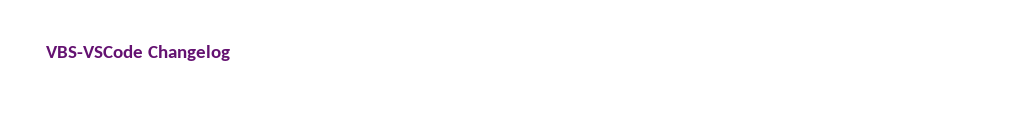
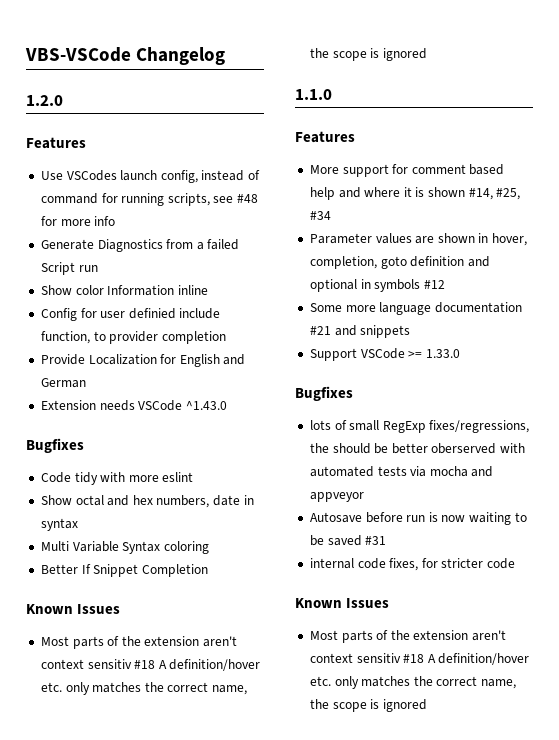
+ 1.2.0
+ Features
+ Use VSCodes launch config, instead of command for running scripts, see #48 for more info
+ Generate Diagnostics from a failed Script run
+ Show color Information inline
+ Config for user definied include function, to provider completion
+ Provide Localization for English and German
+ Extension needs VSCode ^1.43.0
+ Bugfixes
+ Code tidy with more eslint
+ Show octal and hex numbers, date in syntax
+ Multi Variable Syntax coloring
+ Better If Snippet Completion
+ Known Issues
+ Most parts of the extension aren't context sensitiv #18 A definition/hover etc. only matches the correct name, the scope is ignored
+ 1.1.0
+ Features
+ More support for comment based help and where it is shown #14, #25, #34
+ Parameter values are shown in hover, completion, goto definition and optional in symbols #12
+ Some more language documentation #21 and snippets
+ Support VSCode >= 1.33.0
+ Bugfixes
+ lots of small RegExp fixes/regressions, the should be better oberserved with automated tests via mocha and appveyor
+ Autosave before run is now waiting to be saved #31
+ internal code fixes, for stricter code
+ Known Issues
+ Most parts of the extension aren't context sensitiv #18 A definition/hover etc. only matches the correct name, the scope is ignored

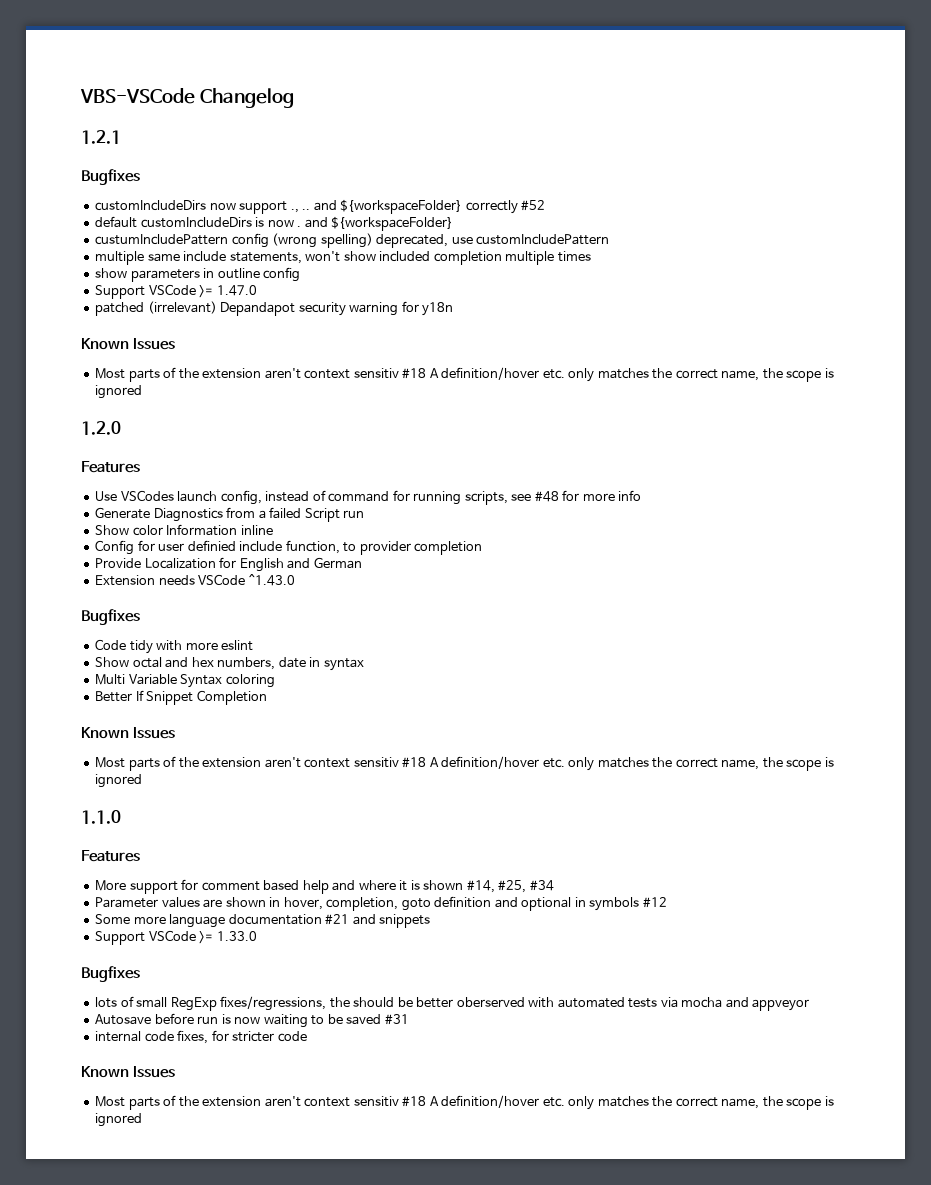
+ 1.2.1
+ Bugfixes
+ customIncludeDirs now support ., .. and ${workspaceFolder} correctly #52
+ default customIncludeDirs is now . and ${workspaceFolder}
+ custumIncludePattern config (wrong spelling) deprecated, use customIncludePattern
+ multiple same include statements, won't show included completion multiple times
+ show parameters in outline config
+ Support VSCode >= 1.47.0
+ patched (irrelevant) Depandapot security warning for y18n
+ Known Issues
+ Most parts of the extension aren't context sensitiv #18 A definition/hover etc. only matches the correct name, the scope is ignored

